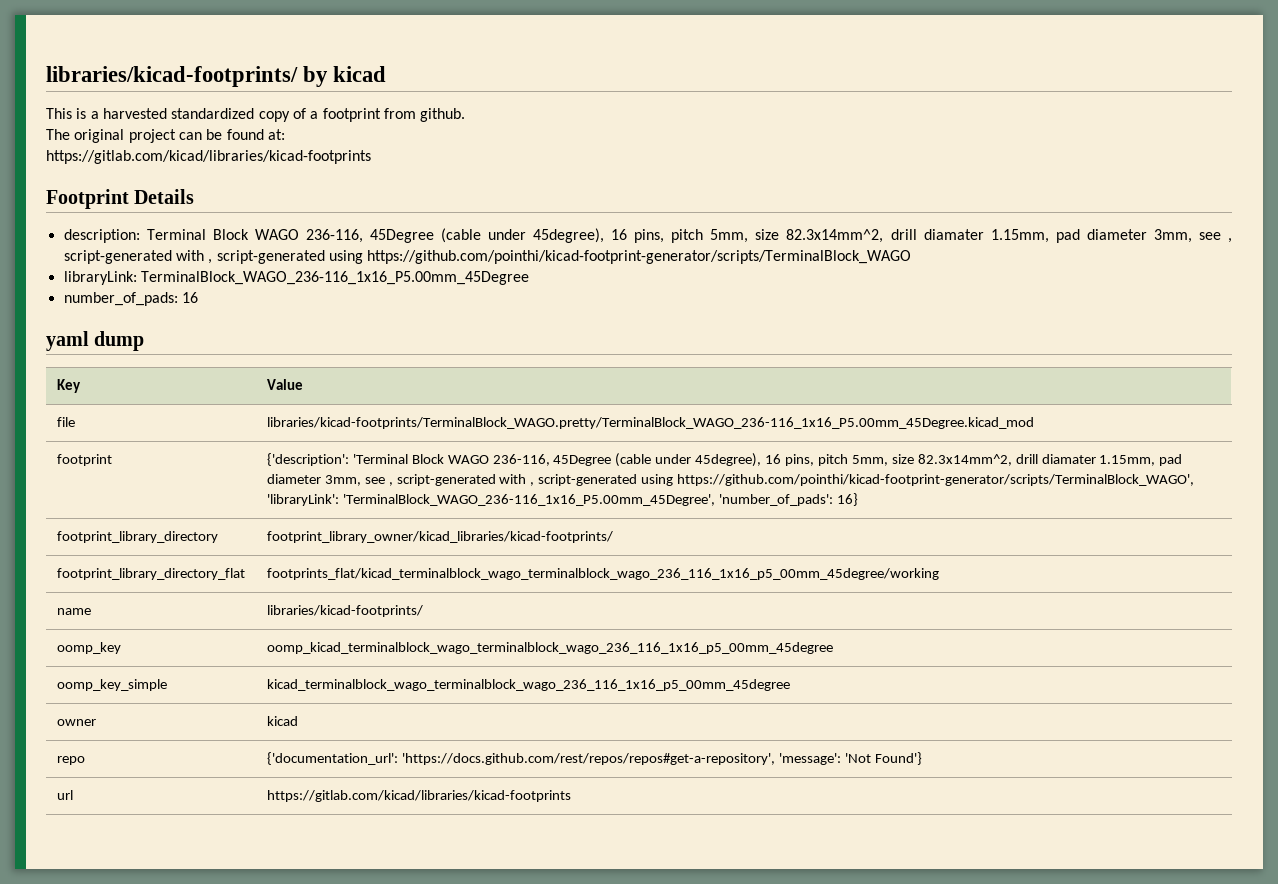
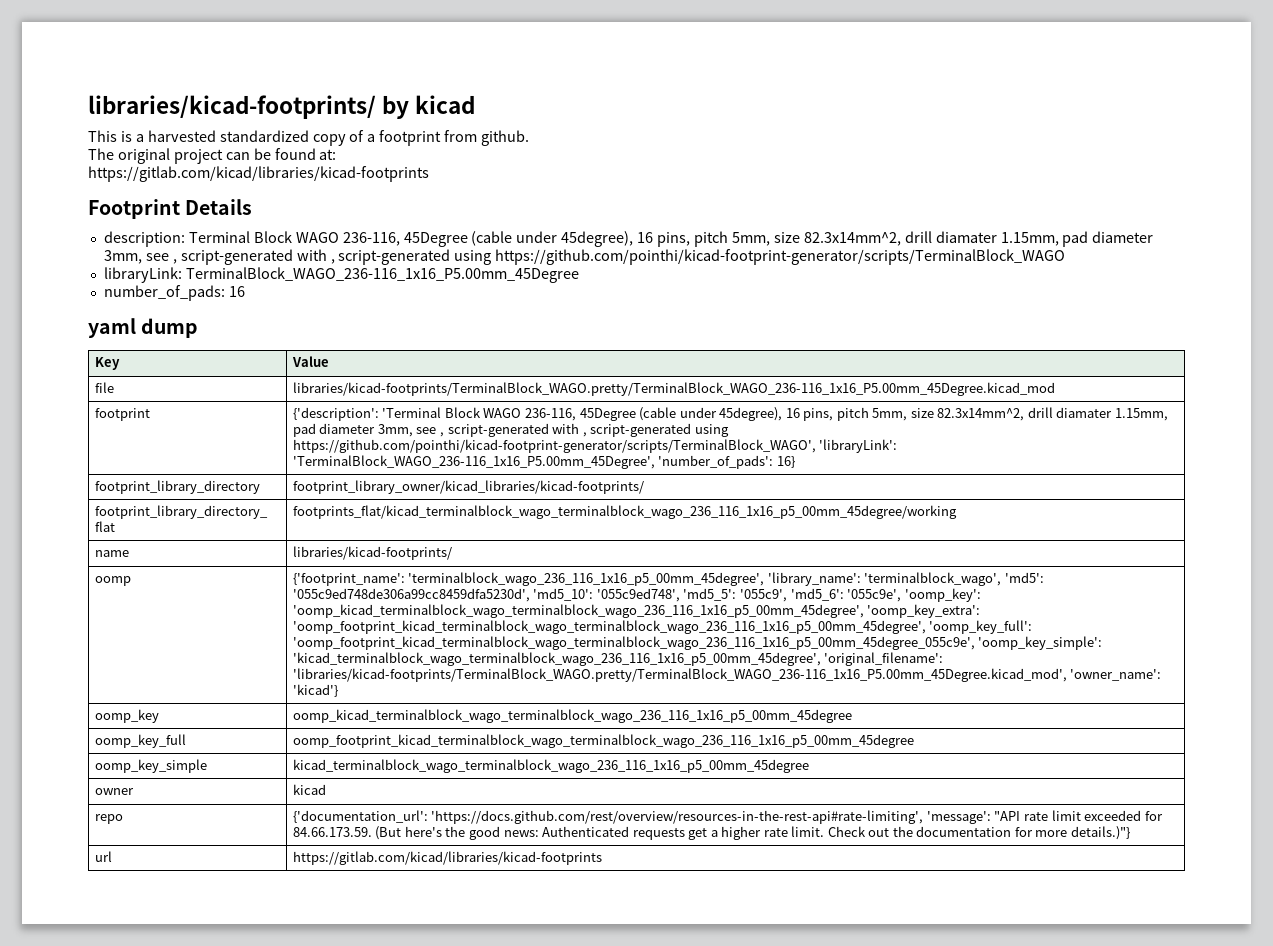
+ oomp | {'footprint_name': 'terminalblock_wago_236_116_1x16_p5_00mm_45degree', 'library_name': 'terminalblock_wago', 'md5': '055c9ed748de306a99cc8459dfa5230d', 'md5_10': '055c9ed748', 'md5_5': '055c9', 'md5_6': '055c9e', 'oomp_key': 'oomp_kicad_terminalblock_wago_terminalblock_wago_236_116_1x16_p5_00mm_45degree', 'oomp_key_extra': 'oomp_footprint_kicad_terminalblock_wago_terminalblock_wago_236_116_1x16_p5_00mm_45degree', 'oomp_key_full': 'oomp_footprint_kicad_terminalblock_wago_terminalblock_wago_236_116_1x16_p5_00mm_45degree_055c9e', 'oomp_key_simple': 'kicad_terminalblock_wago_terminalblock_wago_236_116_1x16_p5_00mm_45degree', 'original_filename': 'libraries/kicad-footprints/TerminalBlock_WAGO.pretty/TerminalBlock_WAGO_236-116_1x16_P5.00mm_45Degree.kicad_mod', 'owner_name': 'kicad'}
+ oomp_key_full | oomp_footprint_kicad_terminalblock_wago_terminalblock_wago_236_116_1x16_p5_00mm_45degree
- repo | {'documentation_url': 'https://docs.github.com/rest/repos/repos#get-a-repository', 'message': 'Not Found'}
+ repo | {'documentation_url': 'https://docs.github.com/rest/overview/resources-in-the-rest-api#rate-limiting', 'message': "API rate limit exceeded for 84.66.173.59. (But here's the good news: Authenticated requests get a higher rate limit. Check out the documentation for more details.)"}

